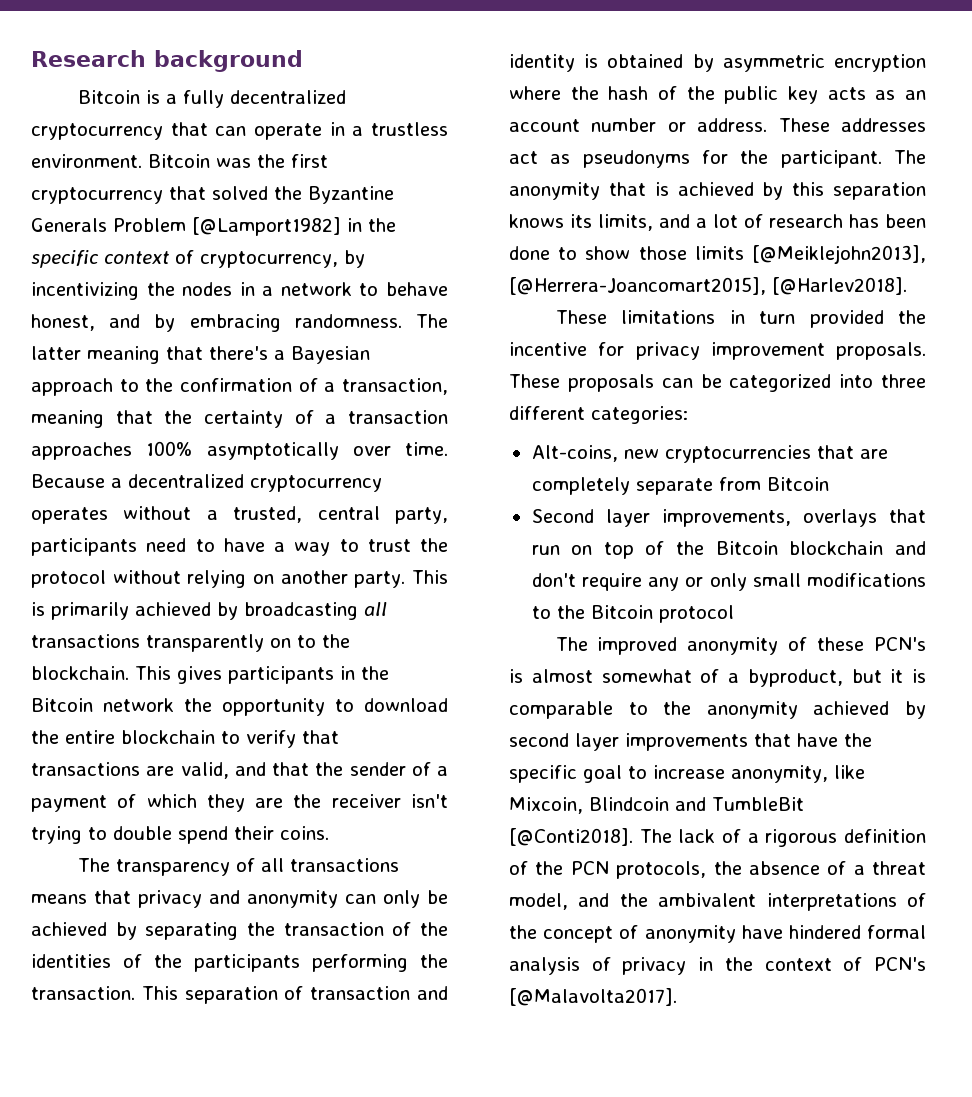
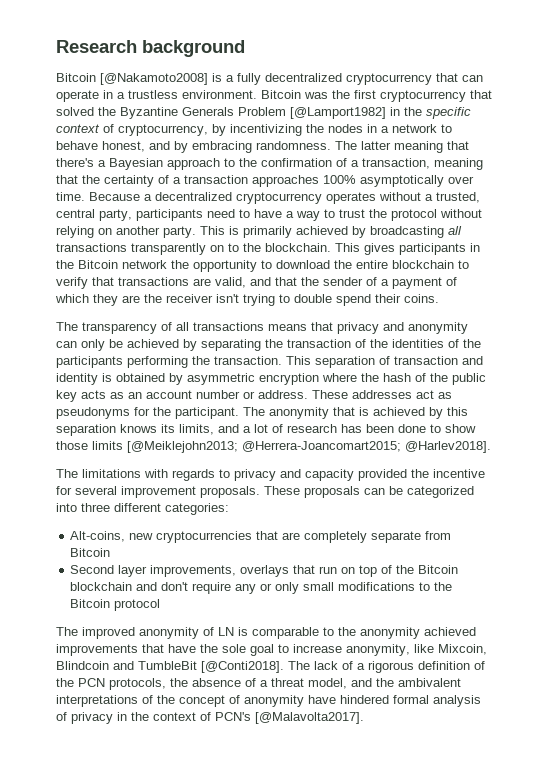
- Bitcoin is a fully decentralized cryptocurrency that can operate in a trustless environment.
+ Bitcoin [@Nakamoto2008] is a fully decentralized cryptocurrency that can operate in a trustless environment.
- The anonymity that is achieved by this separation knows its limits, and a lot of research has been done to show those limits [@Meiklejohn2013], [@Herrera-Joancomart2015], [@Harlev2018].
- These limitations in turn provided the incentive for privacy improvement proposals.
+ The anonymity that is achieved by this separation knows its limits, and a lot of research has been done to show those limits [@Meiklejohn2013; @Herrera-Joancomart2015; @Harlev2018].
+ The limitations with regards to privacy and capacity provided the incentive for several improvement proposals.
- The improved anonymity of these PCN's is almost somewhat of a byproduct, but it is comparable to the anonymity achieved by second layer improvements that have the specific goal to increase anonymity, like Mixcoin, Blindcoin and TumbleBit [@Conti2018].
+ The improved anonymity of LN is comparable to the anonymity achieved improvements that have the sole goal to increase anonymity, like Mixcoin, Blindcoin and TumbleBit [@Conti2018].

